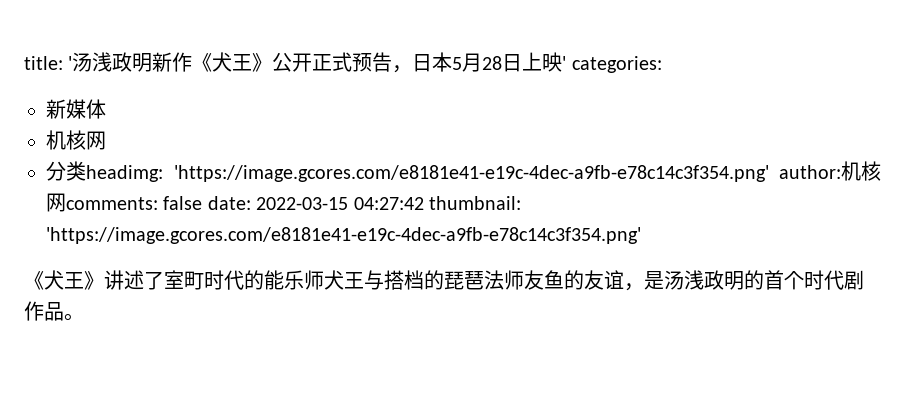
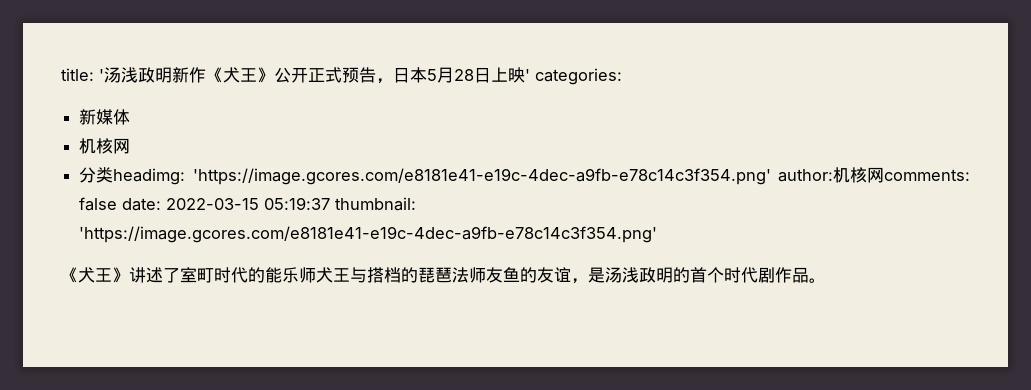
- 分类headimg: 'https://image.gcores.com/e8181e41-e19c-4dec-a9fb-e78c14c3f354.png' author:机核网comments: false date: 2022-03-15 04:27:42 thumbnail: 'https://image.gcores.com/e8181e41-e19c-4dec-a9fb-e78c14c3f354.png'
+ 分类headimg: 'https://image.gcores.com/e8181e41-e19c-4dec-a9fb-e78c14c3f354.png' author:机核网comments: false date: 2022-03-15 05:19:37 thumbnail: 'https://image.gcores.com/e8181e41-e19c-4dec-a9fb-e78c14c3f354.png'

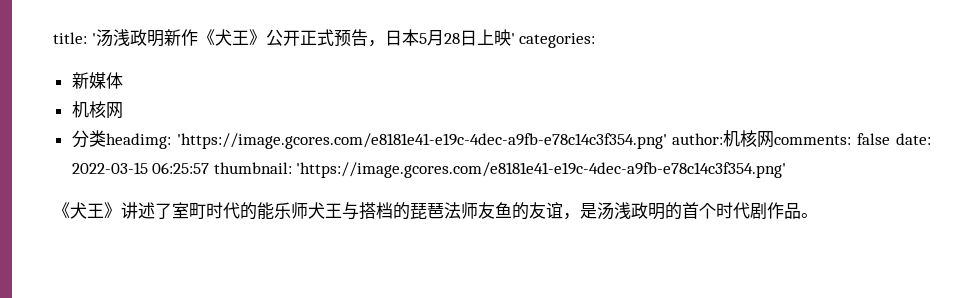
- 分类headimg: 'https://image.gcores.com/e8181e41-e19c-4dec-a9fb-e78c14c3f354.png' author:机核网comments: false date: 2022-03-15 05:19:37 thumbnail: 'https://image.gcores.com/e8181e41-e19c-4dec-a9fb-e78c14c3f354.png'
+ 分类headimg: 'https://image.gcores.com/e8181e41-e19c-4dec-a9fb-e78c14c3f354.png' author:机核网comments: false date: 2022-03-15 06:25:57 thumbnail: 'https://image.gcores.com/e8181e41-e19c-4dec-a9fb-e78c14c3f354.png'

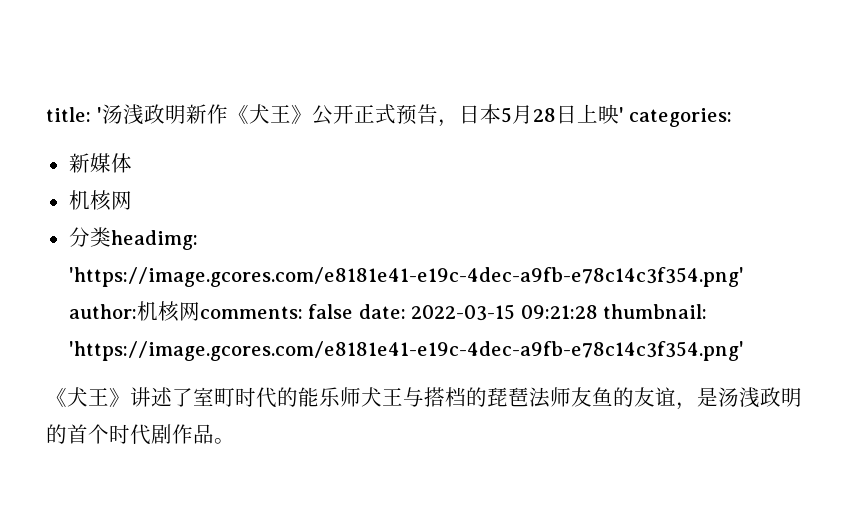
- 分类headimg: 'https://image.gcores.com/e8181e41-e19c-4dec-a9fb-e78c14c3f354.png' author:机核网comments: false date: 2022-03-15 06:25:57 thumbnail: 'https://image.gcores.com/e8181e41-e19c-4dec-a9fb-e78c14c3f354.png'
+ 分类headimg: 'https://image.gcores.com/e8181e41-e19c-4dec-a9fb-e78c14c3f354.png' author:机核网comments: false date: 2022-03-15 09:21:28 thumbnail: 'https://image.gcores.com/e8181e41-e19c-4dec-a9fb-e78c14c3f354.png'

